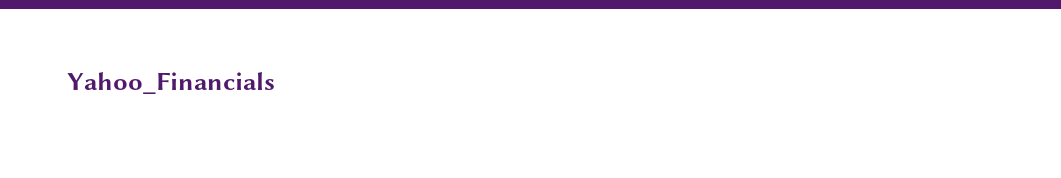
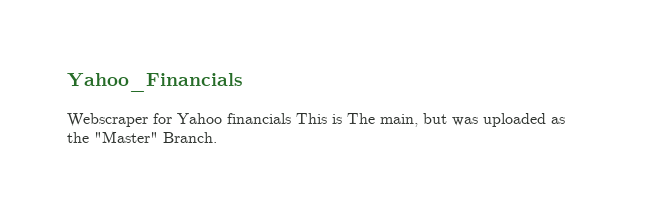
+ Webscraper for Yahoo financials This is The main, but was uploaded as the "Master" Branch.

